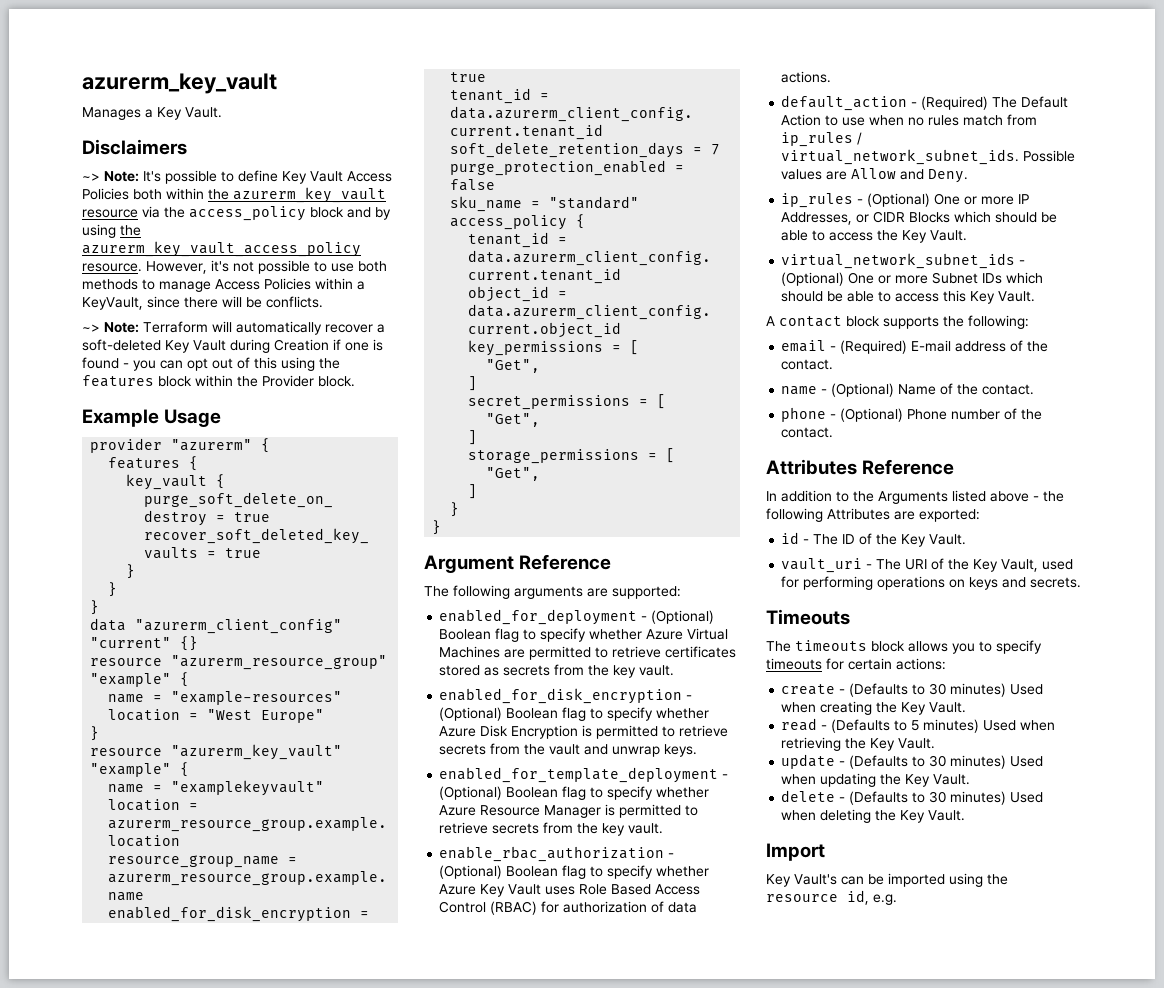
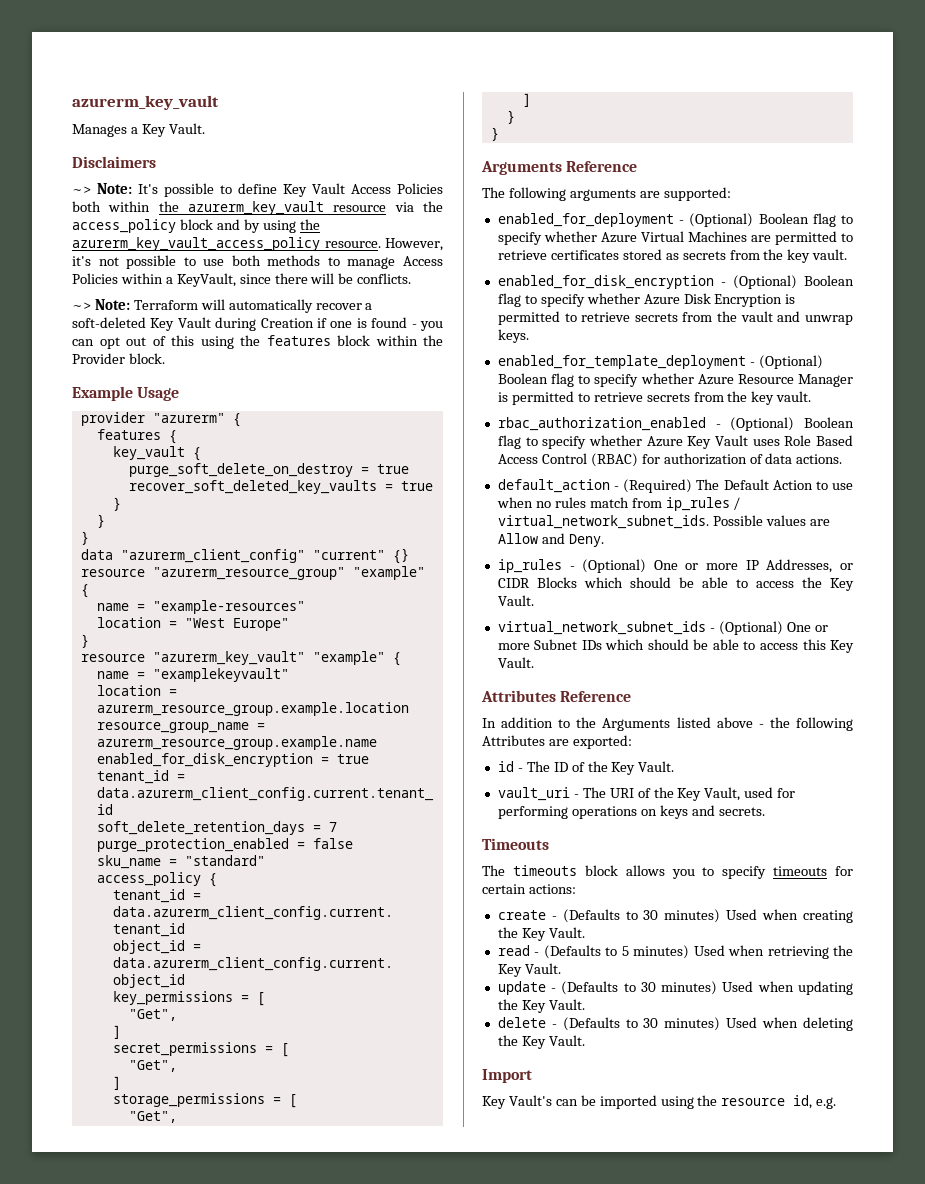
- Argument Reference
+ Arguments Reference
- enable_rbac_authorization - (Optional) Boolean flag to specify whether Azure Key Vault uses Role Based Access Control (RBAC) for authorization of data actions.
+ rbac_authorization_enabled - (Optional) Boolean flag to specify whether Azure Key Vault uses Role Based Access Control (RBAC) for authorization of data actions.
- A contact block supports the following:
- email - (Required) E-mail address of the contact.
- name - (Optional) Name of the contact.
- phone - (Optional) Phone number of the contact.

